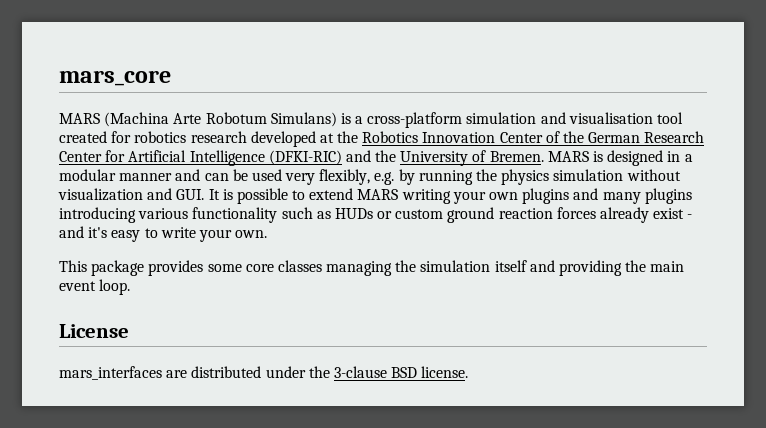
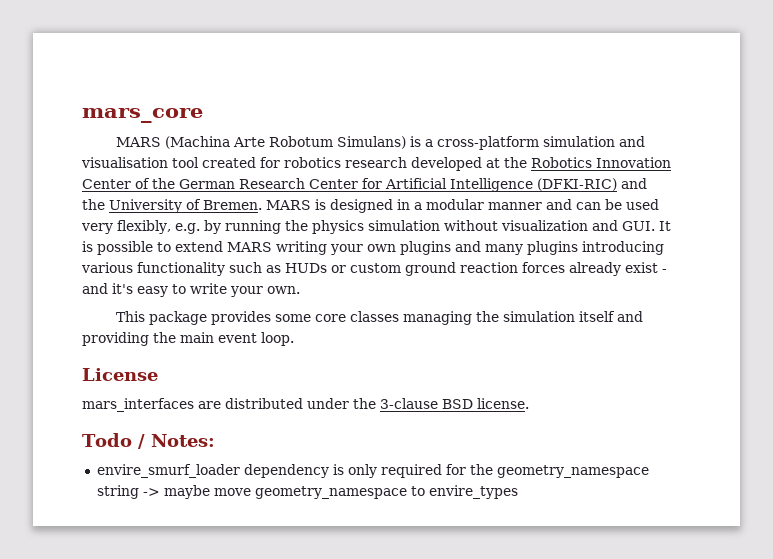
+ Todo / Notes:
+ envire_smurf_loader dependency is only required for the geometry_namespace string -> maybe move geometry_namespace to envire_types

